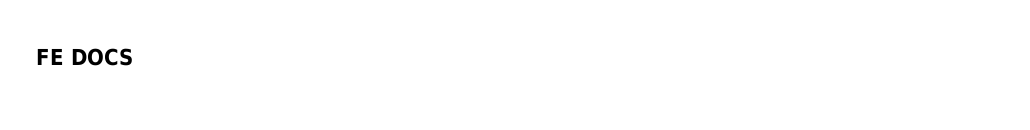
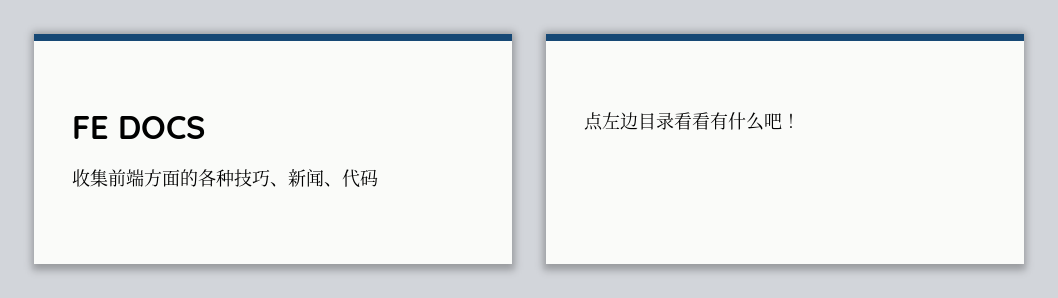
+ 收集前端方面的各种技巧、新闻、代码
+ 点左边目录看看有什么吧！

